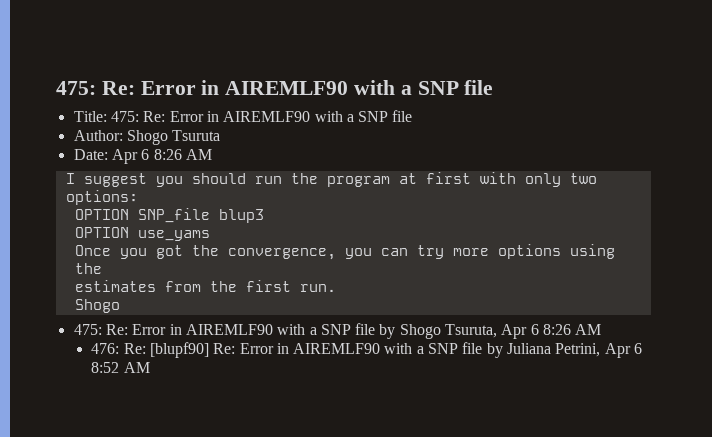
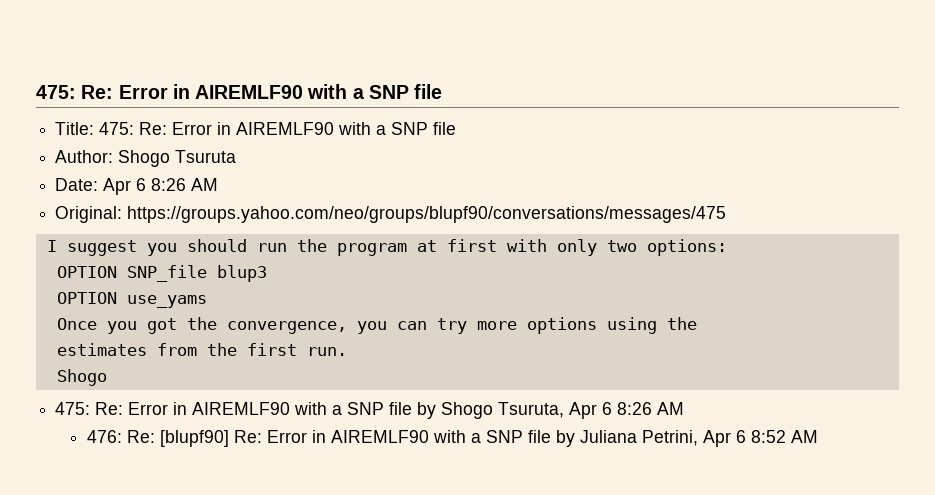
+ Original: https://groups.yahoo.com/neo/groups/blupf90/conversations/messages/475

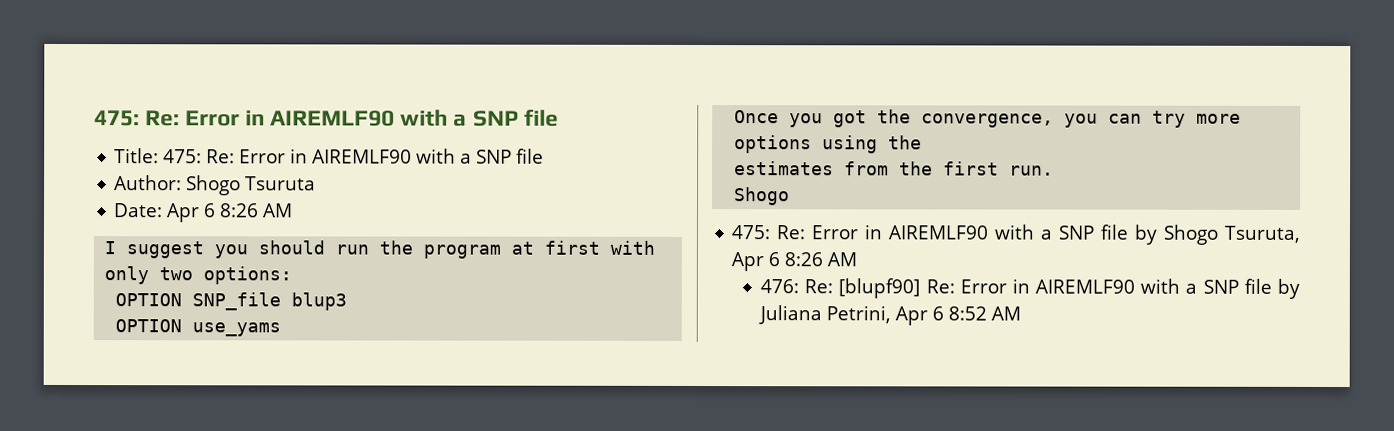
- Original: https://groups.yahoo.com/neo/groups/blupf90/conversations/messages/475

